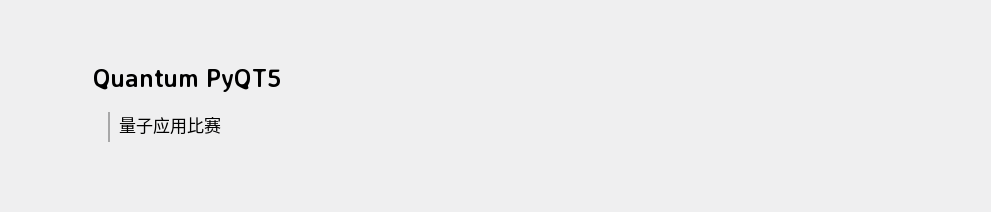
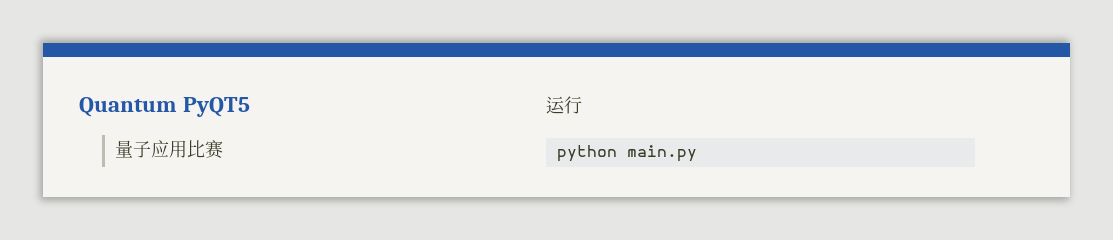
+ 运行
+ python main.py

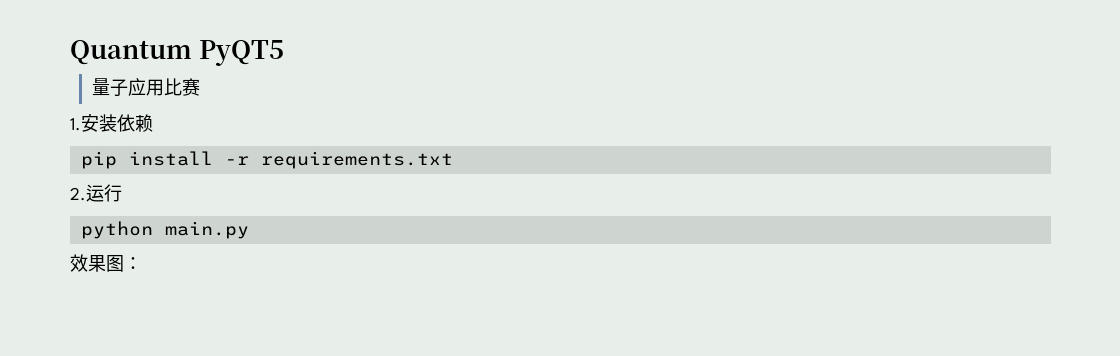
- 运行
+ 1.安装依赖
+ pip install -r requirements.txt
+ 2.运行
+ 效果图：

